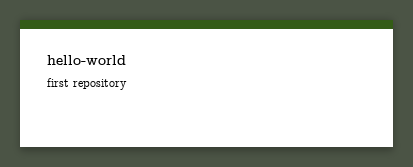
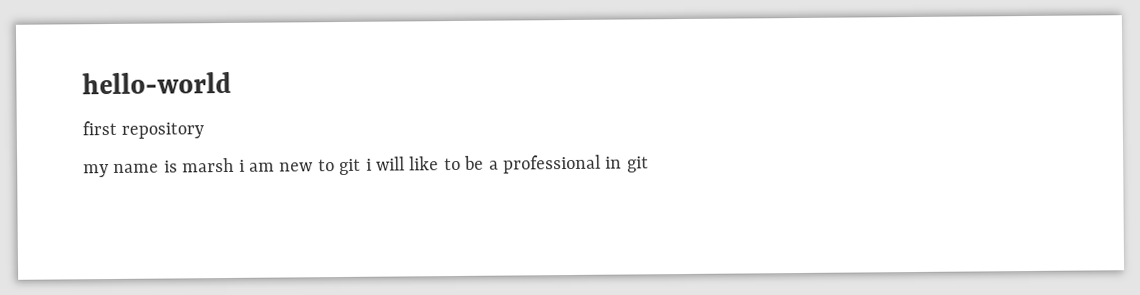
+ my name is marsh i am new to git i will like to be a professional in git

